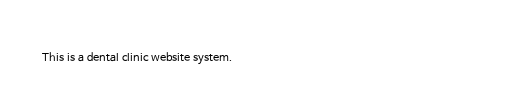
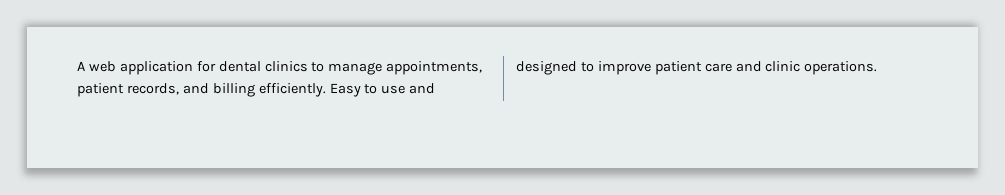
- This is a dental clinic website system.
+ A web application for dental clinics to manage appointments, patient records, and billing efficiently. Easy to use and designed to improve patient care and clinic operations.

